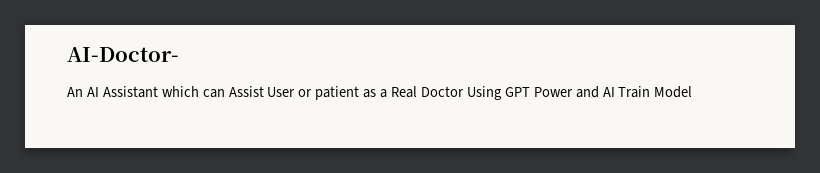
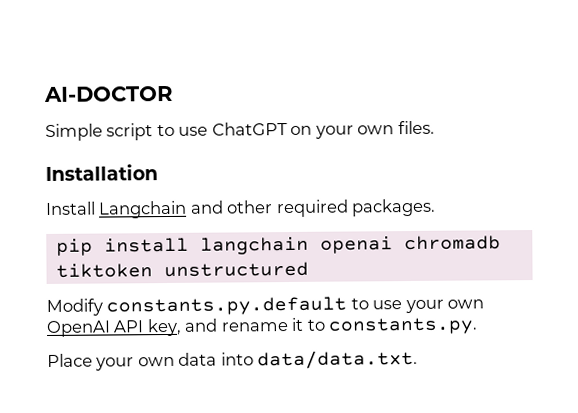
- AI-Doctor-
- An AI Assistant which can Assist User or patient as a Real Doctor Using GPT Power and AI Train Model
+ AI-DOCTOR
+ Simple script to use ChatGPT on your own files.
+ Installation
+ Install Langchain and other required packages.
+ pip install langchain openai chromadb tiktoken unstructured
+ Modify constants.py.default to use your own OpenAI API key, and rename it to constants.py.
+ Place your own data into data/data.txt.

